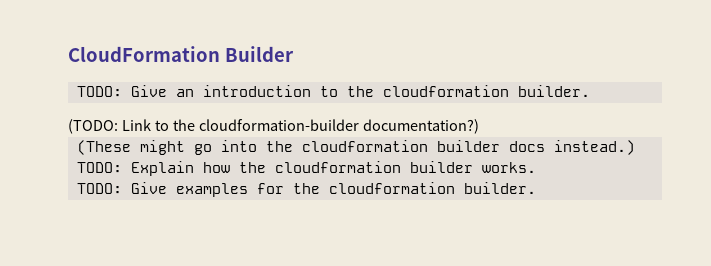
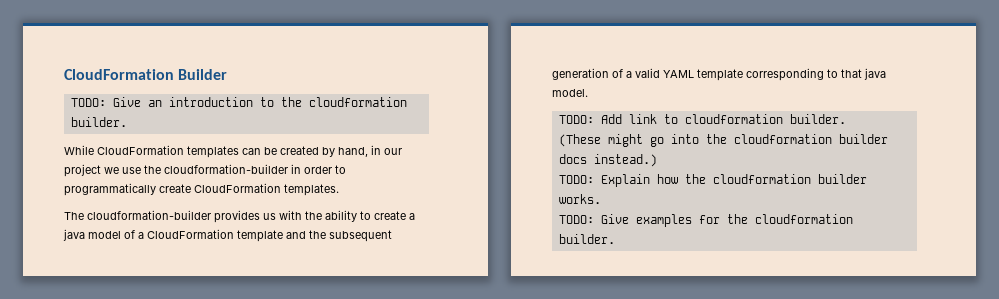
- (TODO: Link to the cloudformation-builder documentation?)
+ While CloudFormation templates can be created by hand, in our project we use the cloudformation-builder in order to programmatically create CloudFormation templates.
+ The cloudformation-builder provides us with the ability to create a java model of a CloudFormation template and the subsequent generation of a valid YAML template corresponding to that java model.
+ TODO: Add link to cloudformation builder.

